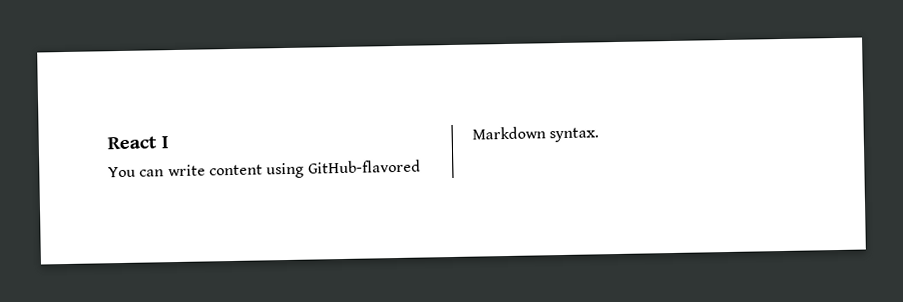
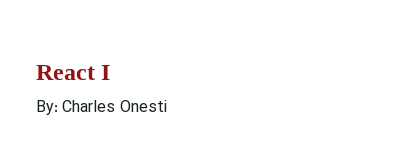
- You can write content using GitHub-flavored Markdown syntax.
+ By: Charles Onesti

